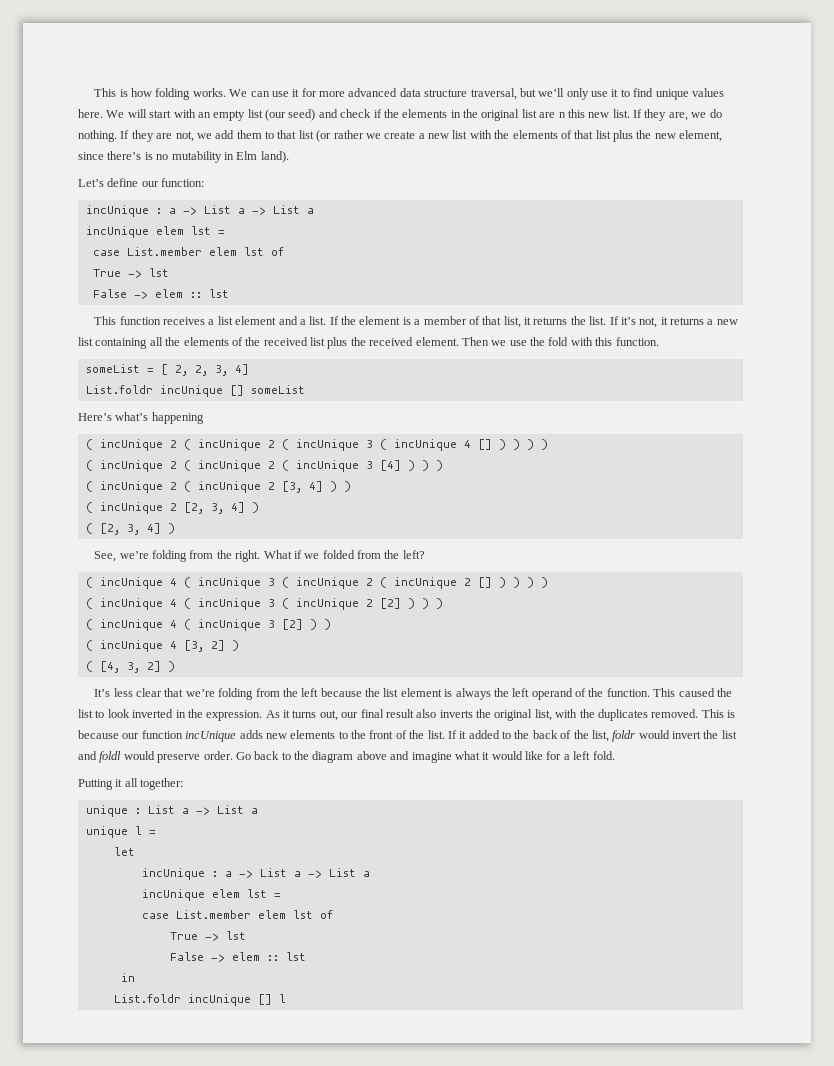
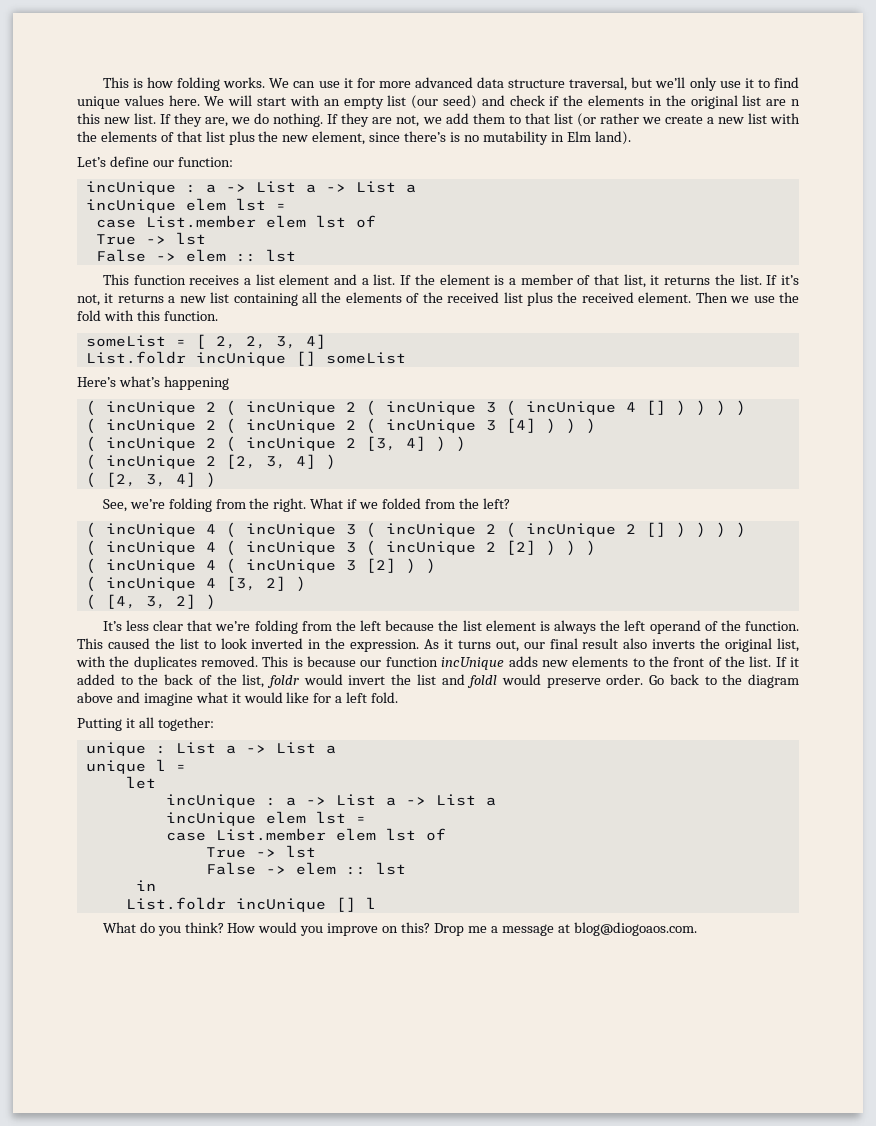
+ What do you think? How would you improve on this? Drop me a message at blog@diogoaos.com.

